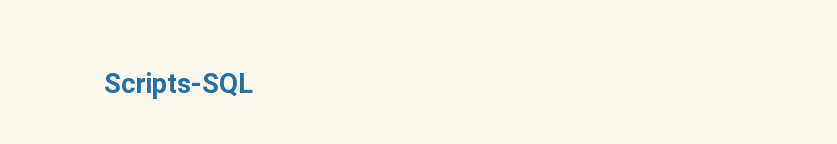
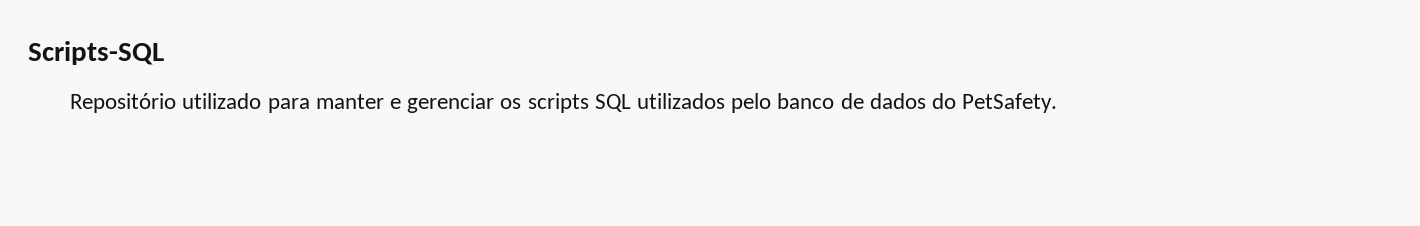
+ Repositório utilizado para manter e gerenciar os scripts SQL utilizados pelo banco de dados do PetSafety.

